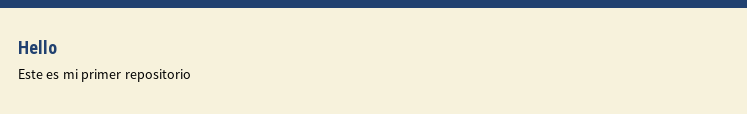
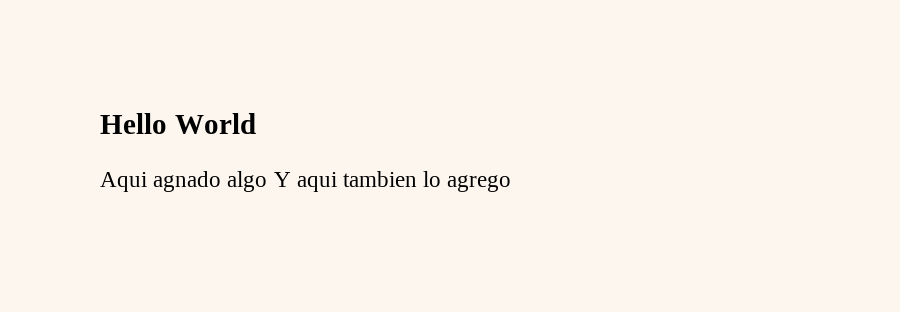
- Hello
- Este es mi primer repositorio
+ Hello World
+ Aqui agnado algo Y aqui tambien lo agrego

